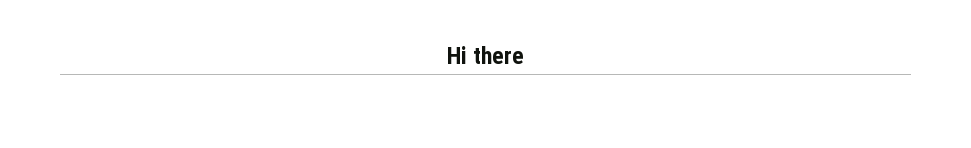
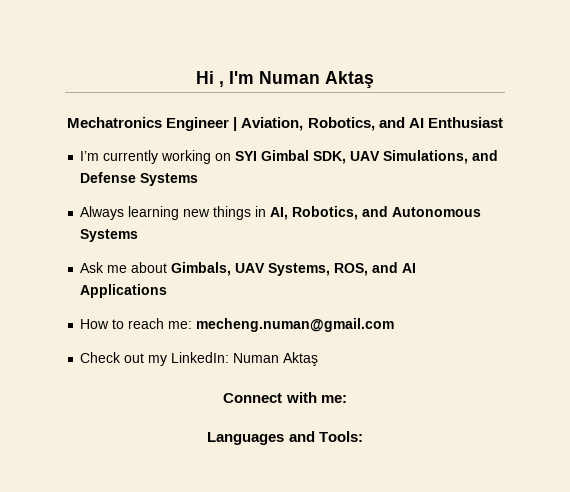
- Hi there
+ Hi , I'm Numan Aktaş
+ Mechatronics Engineer | Aviation, Robotics, and AI Enthusiast
+ I’m currently working on SYI Gimbal SDK, UAV Simulations, and Defense Systems
+ Always learning new things in AI, Robotics, and Autonomous Systems
+ Ask me about Gimbals, UAV Systems, ROS, and AI Applications
+ How to reach me: mecheng.numan@gmail.com
+ Check out my LinkedIn: Numan Aktaş
+ Connect with me:
+ Languages and Tools:

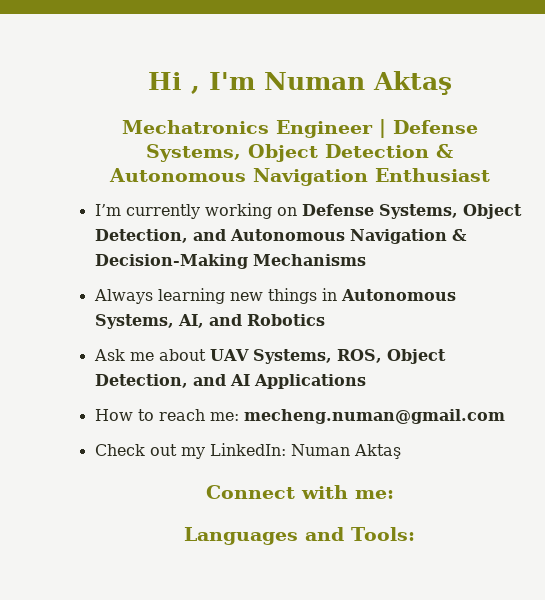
- Mechatronics Engineer | Aviation, Robotics, and AI Enthusiast
+ Mechatronics Engineer | Defense Systems, Object Detection & Autonomous Navigation Enthusiast
- I’m currently working on SYI Gimbal SDK, UAV Simulations, and Defense Systems
+ I’m currently working on Defense Systems, Object Detection, and Autonomous Navigation & Decision-Making Mechanisms
- Always learning new things in AI, Robotics, and Autonomous Systems
+ Always learning new things in Autonomous Systems, AI, and Robotics
- Ask me about Gimbals, UAV Systems, ROS, and AI Applications
+ Ask me about UAV Systems, ROS, Object Detection, and AI Applications

